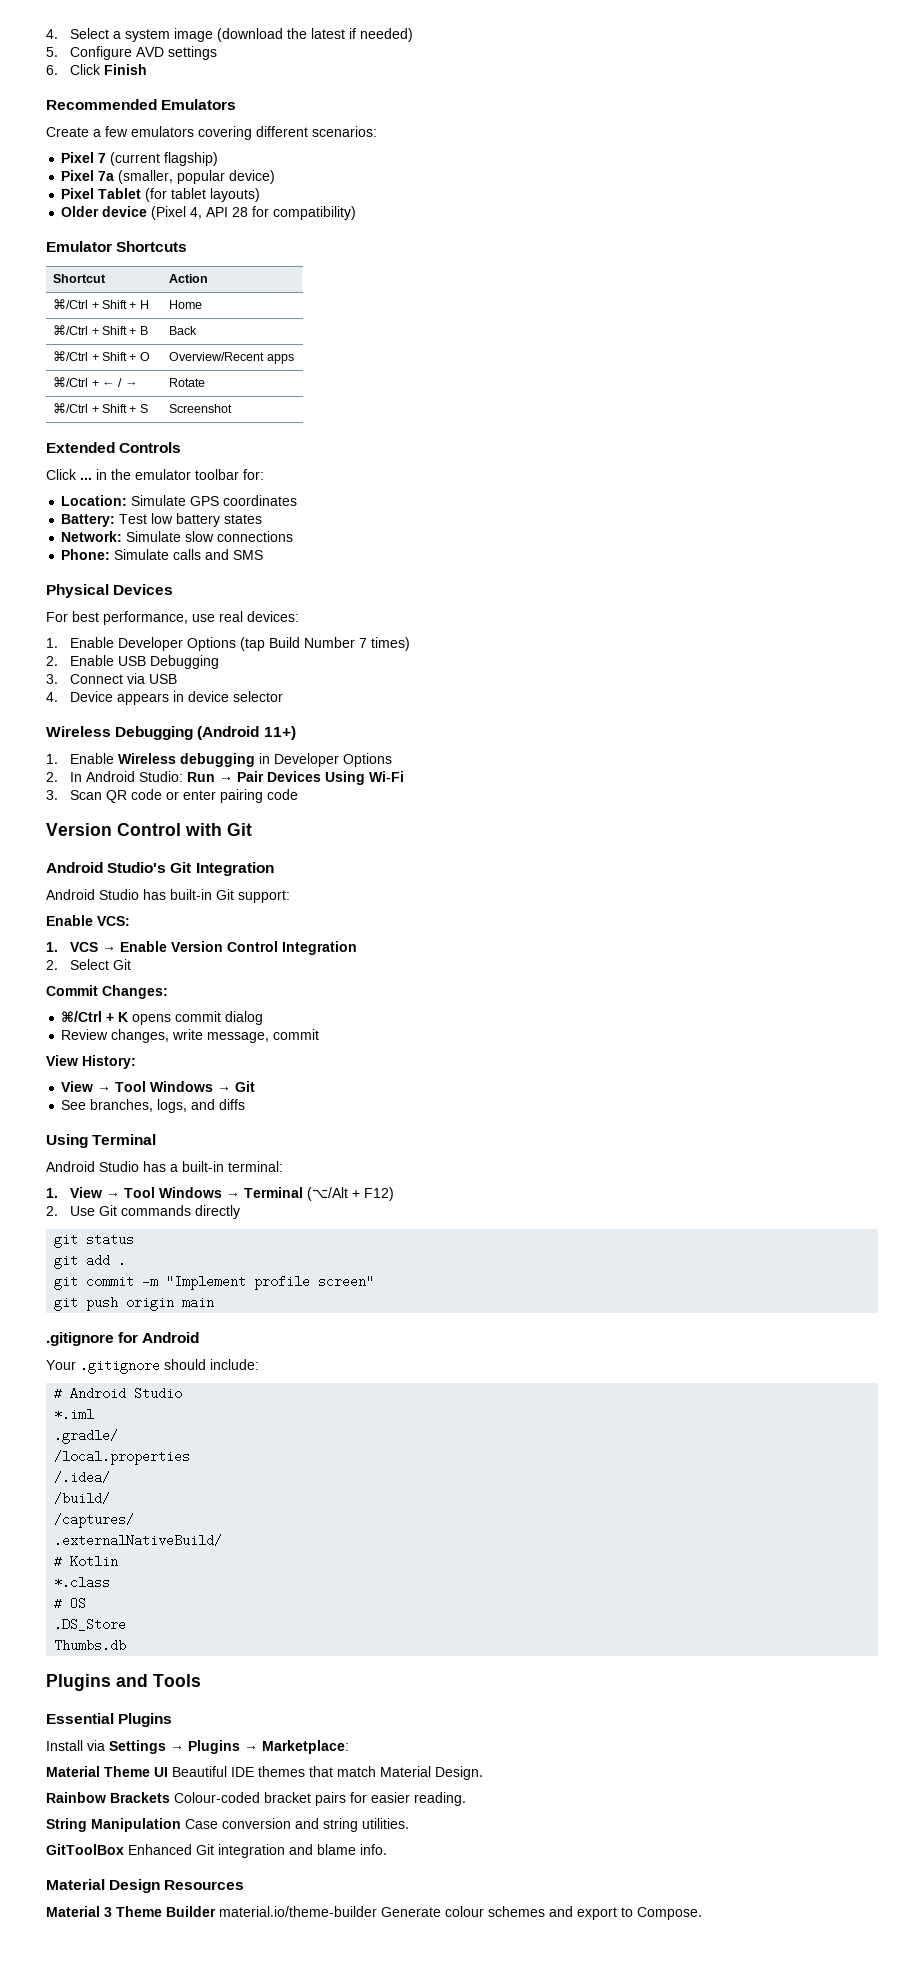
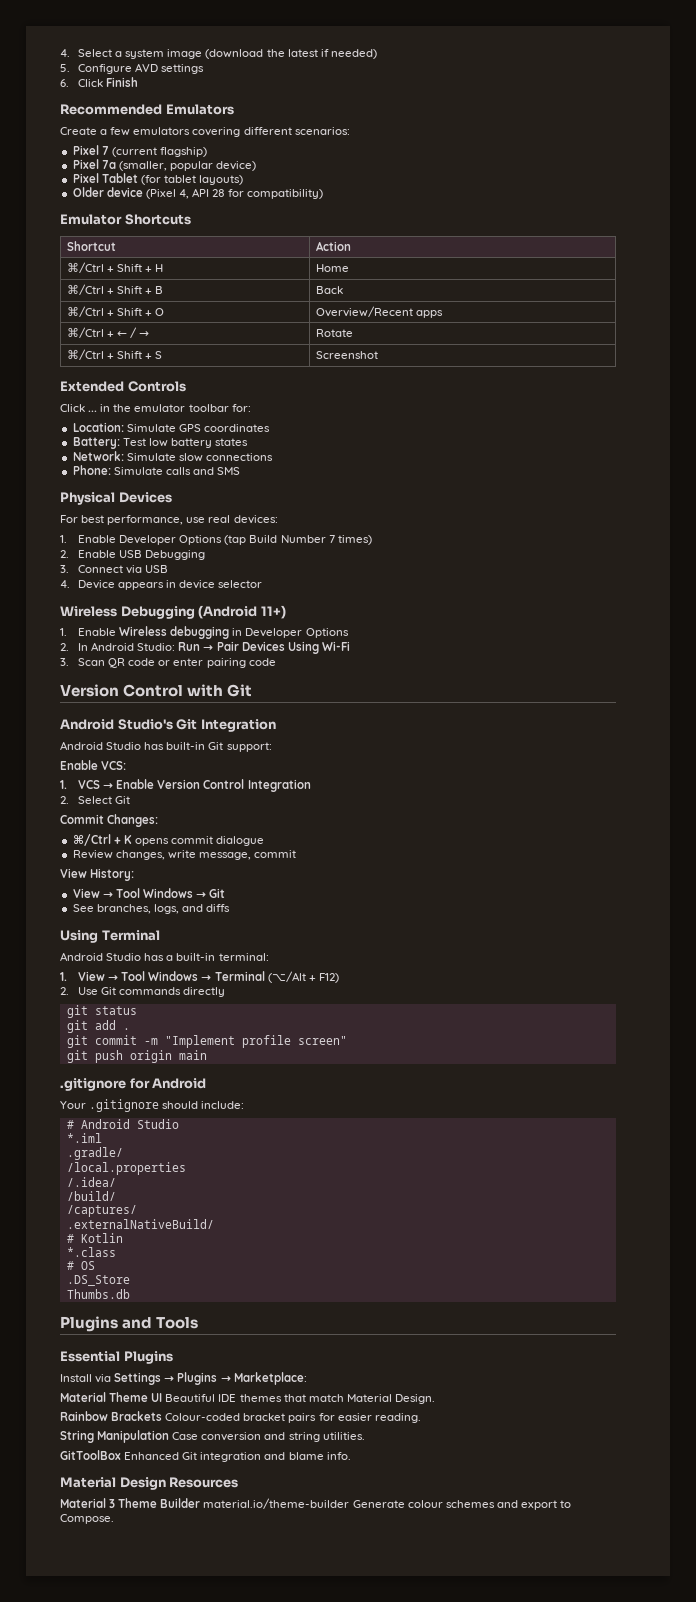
- ⌘/Ctrl + K opens commit dialog
+ ⌘/Ctrl + K opens commit dialogue

